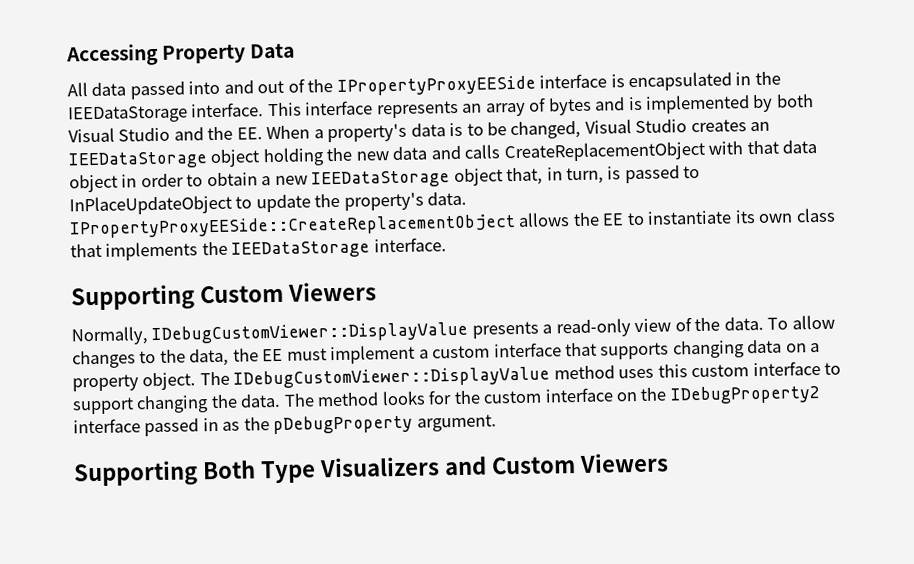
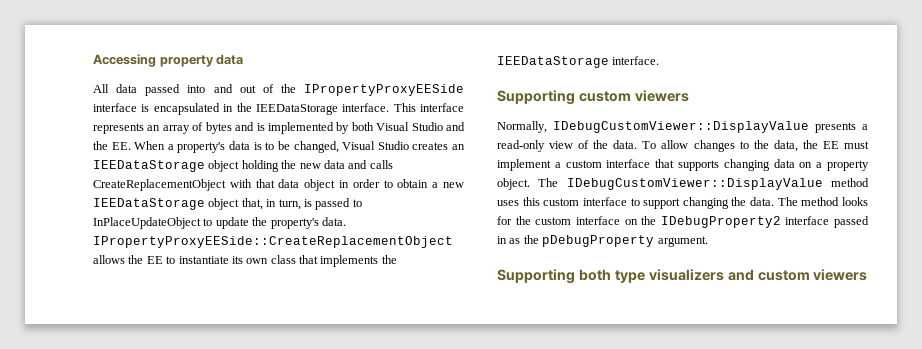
- Accessing Property Data
+ Accessing property data
- Supporting Custom Viewers
+ Supporting custom viewers
- Supporting Both Type Visualizers and Custom Viewers
+ Supporting both type visualizers and custom viewers

